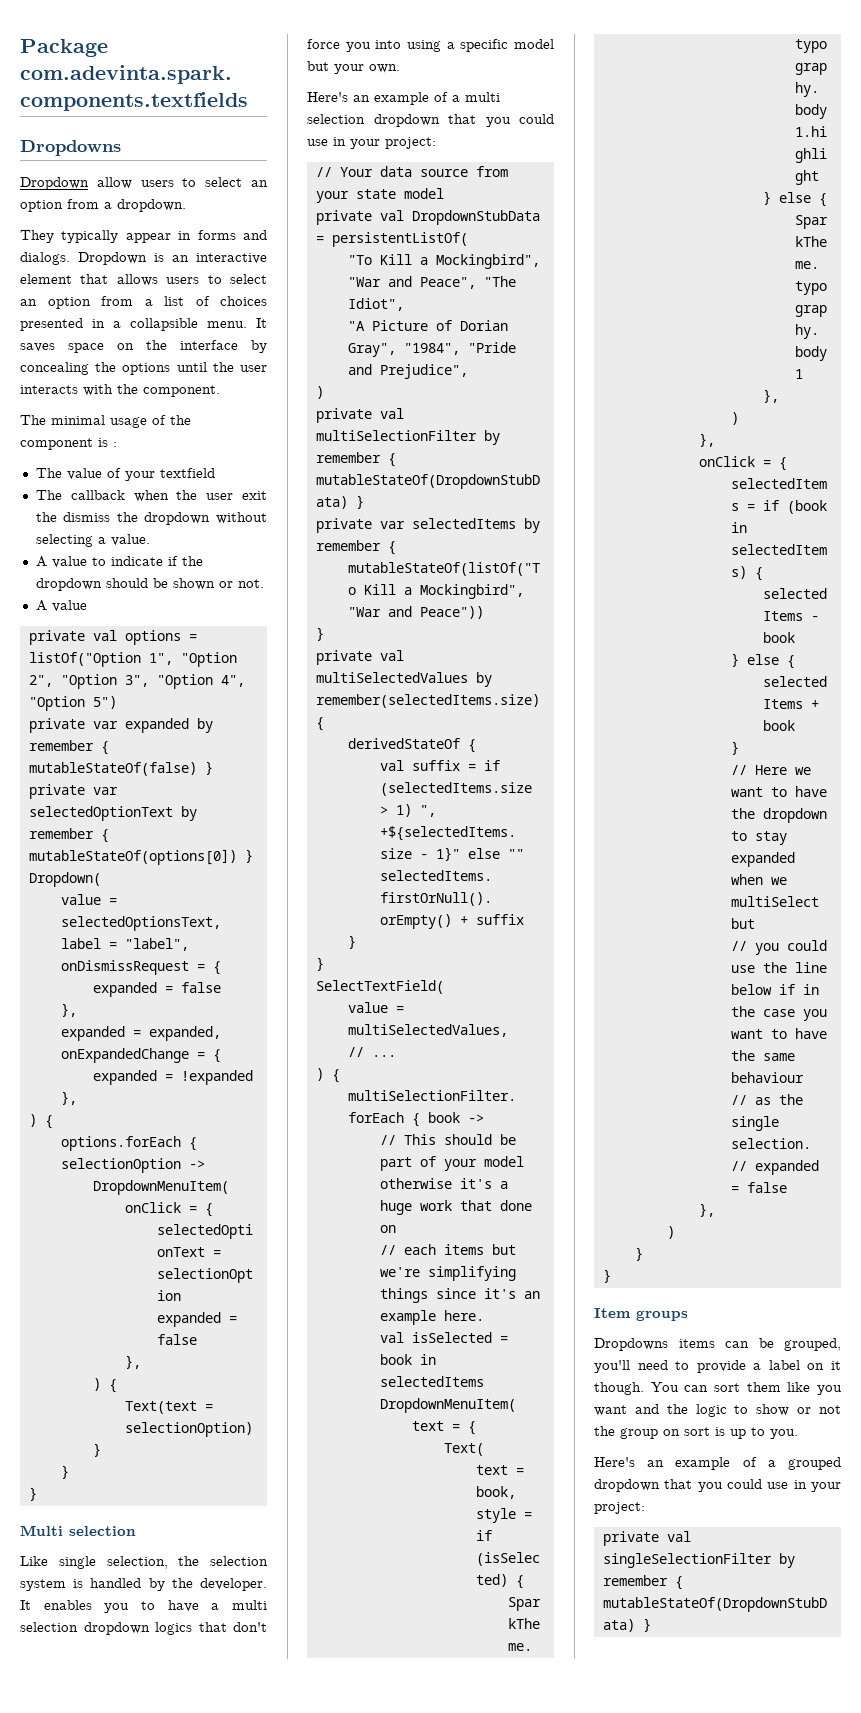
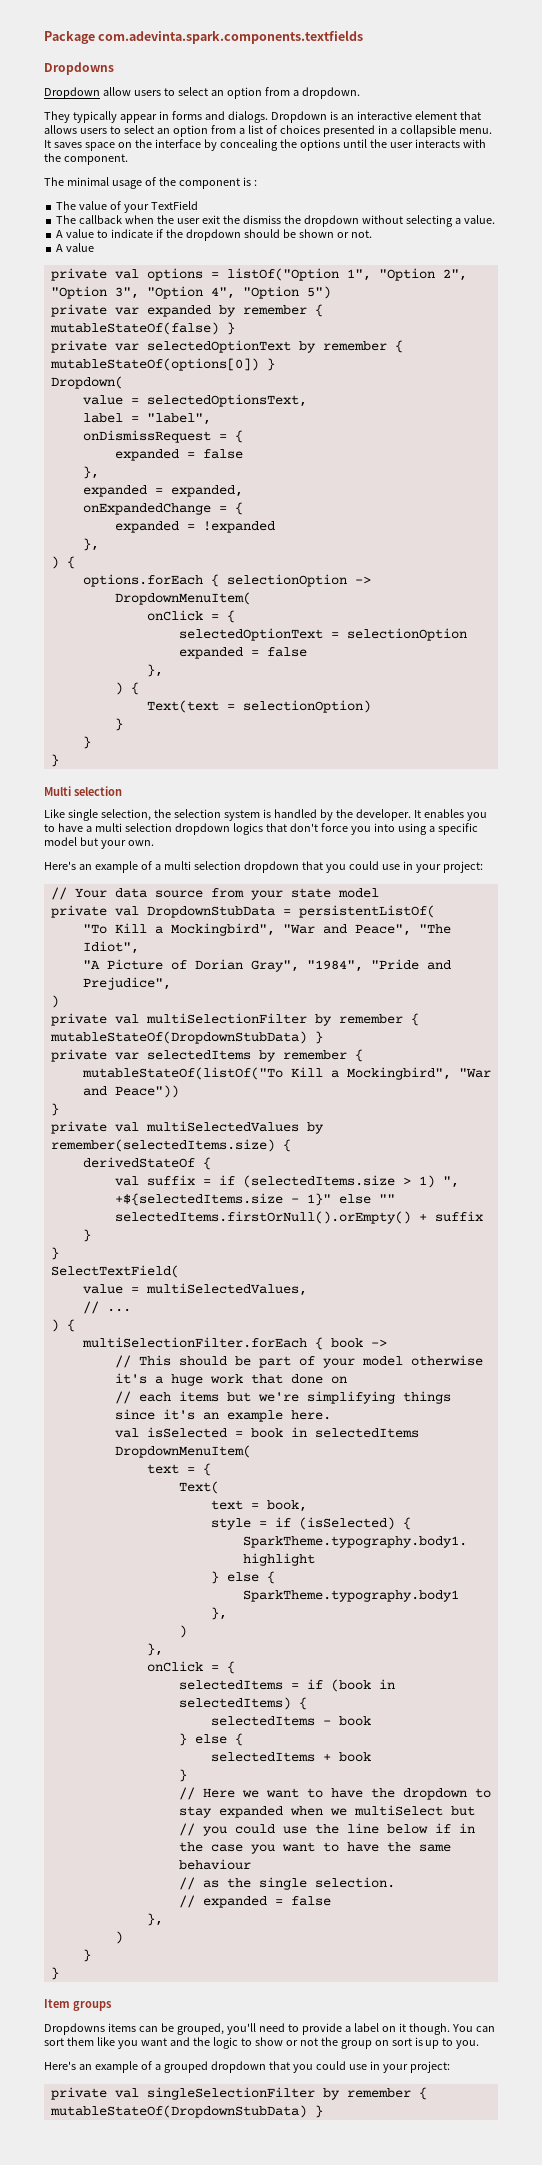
- The value of your textfield
+ The value of your TextField

